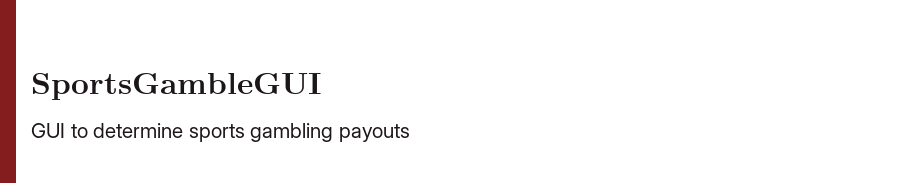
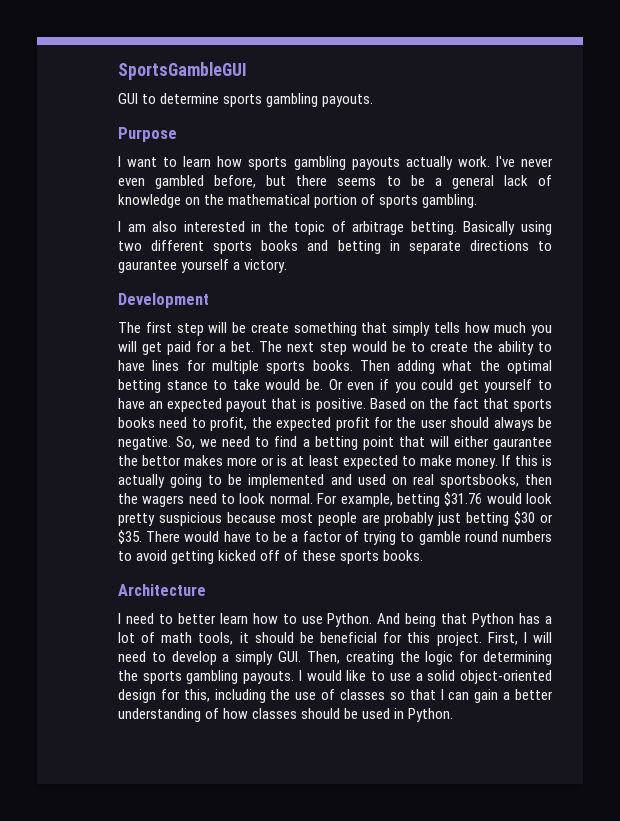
- GUI to determine sports gambling payouts
+ GUI to determine sports gambling payouts.
+ Purpose
+ I want to learn how sports gambling payouts actually work. I've never even gambled before, but there seems to be a general lack of knowledge on the mathematical portion of sports gambling.
+ I am also interested in the topic of arbitrage betting. Basically using two different sports books and betting in separate directions to gaurantee yourself a victory.
+ Development
+ The first step will be create something that simply tells how much you will get paid for a bet. The next step would be to create the ability to have lines for multiple sports books. Then adding what the optimal betting stance to take would be. Or even if you could get yourself to have an expected payout that is positive. Based on the fact that sports books need to profit, the expected profit for the user should always be negative. So, we need to find a betting point that will either gaurantee the bettor makes more or is at least expected to make money. If this is actually going to be implemented and used on real sportsbooks, then the wagers need to look normal. For example, betting $31.76 would look pretty suspicious because most people are probably just betting $30 or $35. There would have to be a factor of trying to gamble round numbers to avoid getting kicked off of these sports books.
+ Architecture
+ I need to better learn how to use Python. And being that Python has a lot of math tools, it should be beneficial for this project. First, I will need to develop a simply GUI. Then, creating the logic for determining the sports gambling payouts. I would like to use a solid object-oriented design for this, including the use of classes so that I can gain a better understanding of how classes should be used in Python.

